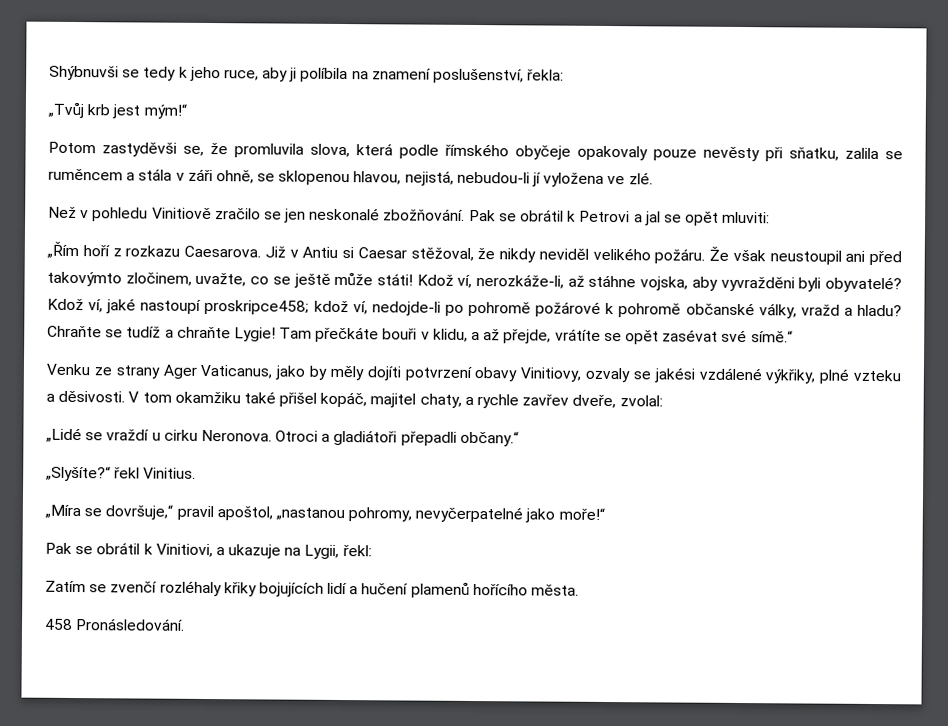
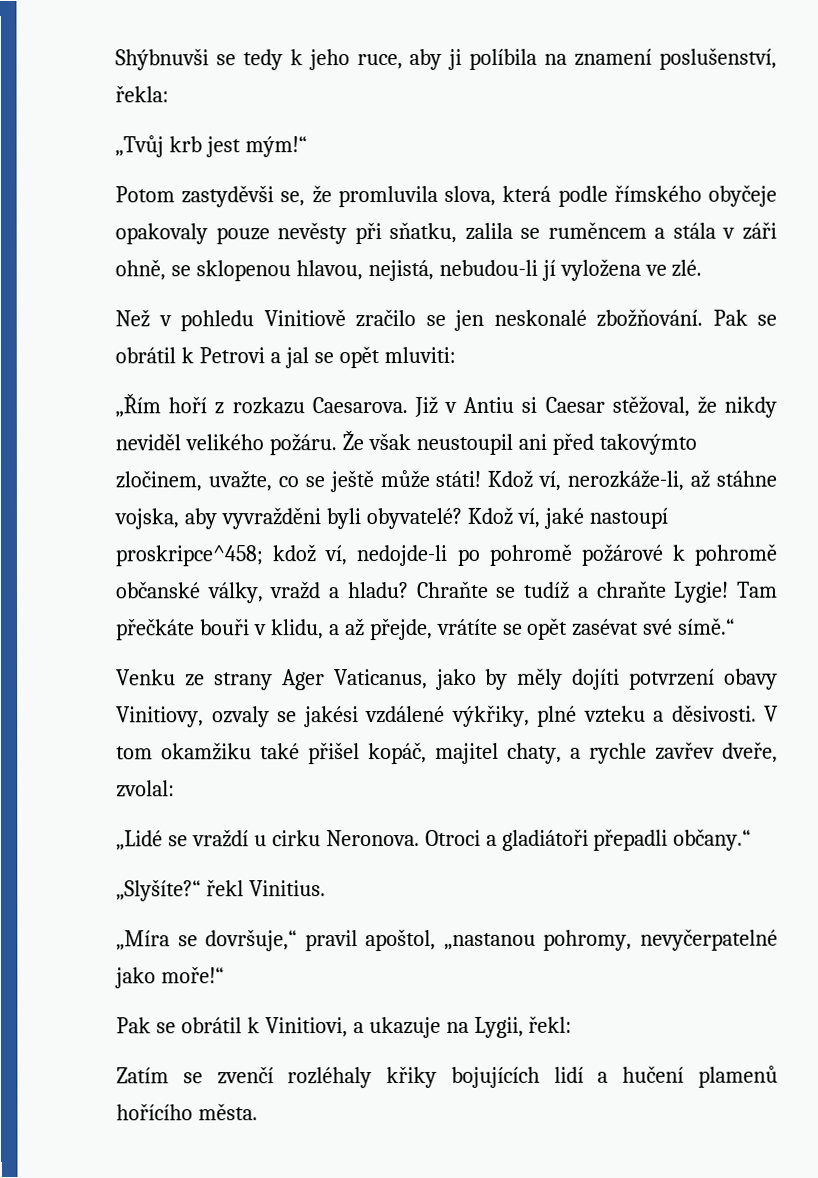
- Kdož ví, jaké nastoupí proskripce458; kdož ví, nedojde-li po pohromě požárové k pohromě občanské války, vražd a hladu?
+ Kdož ví, jaké nastoupí proskripce^458; kdož ví, nedojde-li po pohromě požárové k pohromě občanské války, vražd a hladu?
- 458 Pronásledování.

